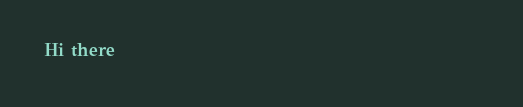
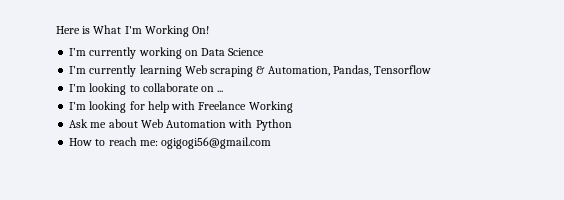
- Hi there
+ Here is What I'm Working On!
+ I’m currently working on Data Science
+ I’m currently learning Web scraping & Automation, Pandas, Tensorflow
+ I’m looking to collaborate on ...
+ I’m looking for help with Freelance Working
+ Ask me about Web Automation with Python
+ How to reach me: ogigogi56@gmail.com

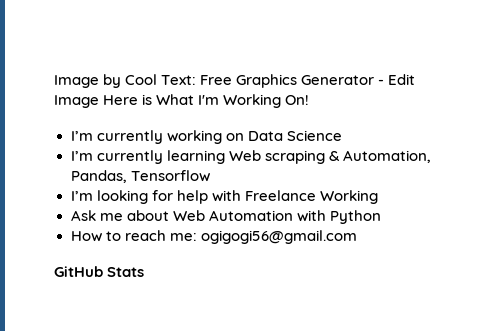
- Here is What I'm Working On!
+ Image by Cool Text: Free Graphics Generator - Edit Image Here is What I'm Working On!
- I’m looking to collaborate on ...
+ GitHub Stats

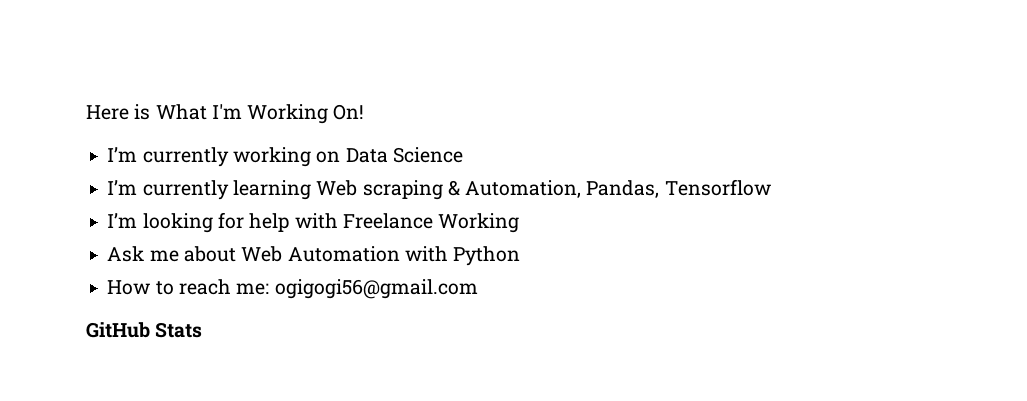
- Image by Cool Text: Free Graphics Generator - Edit Image Here is What I'm Working On!
+ Here is What I'm Working On!

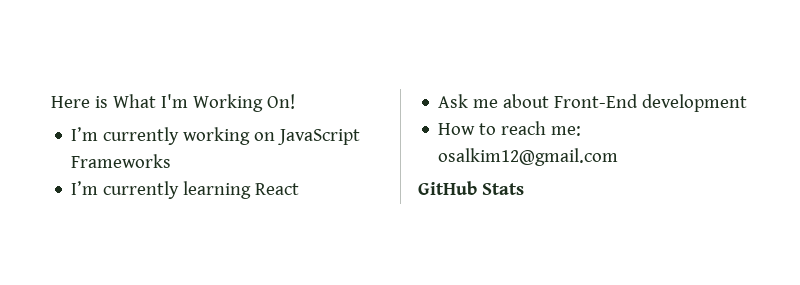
- I’m currently working on Data Science
+ I’m currently working on JavaScript Frameworks
- I’m currently learning Web scraping & Automation, Pandas, Tensorflow
- I’m looking for help with Freelance Working
+ I’m currently learning React
- Ask me about Web Automation with Python
+ Ask me about Front-End development
- How to reach me: ogigogi56@gmail.com
+ How to reach me: osalkim12@gmail.com

